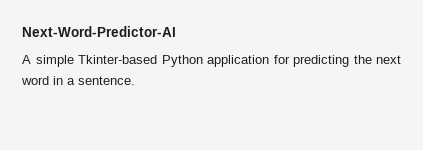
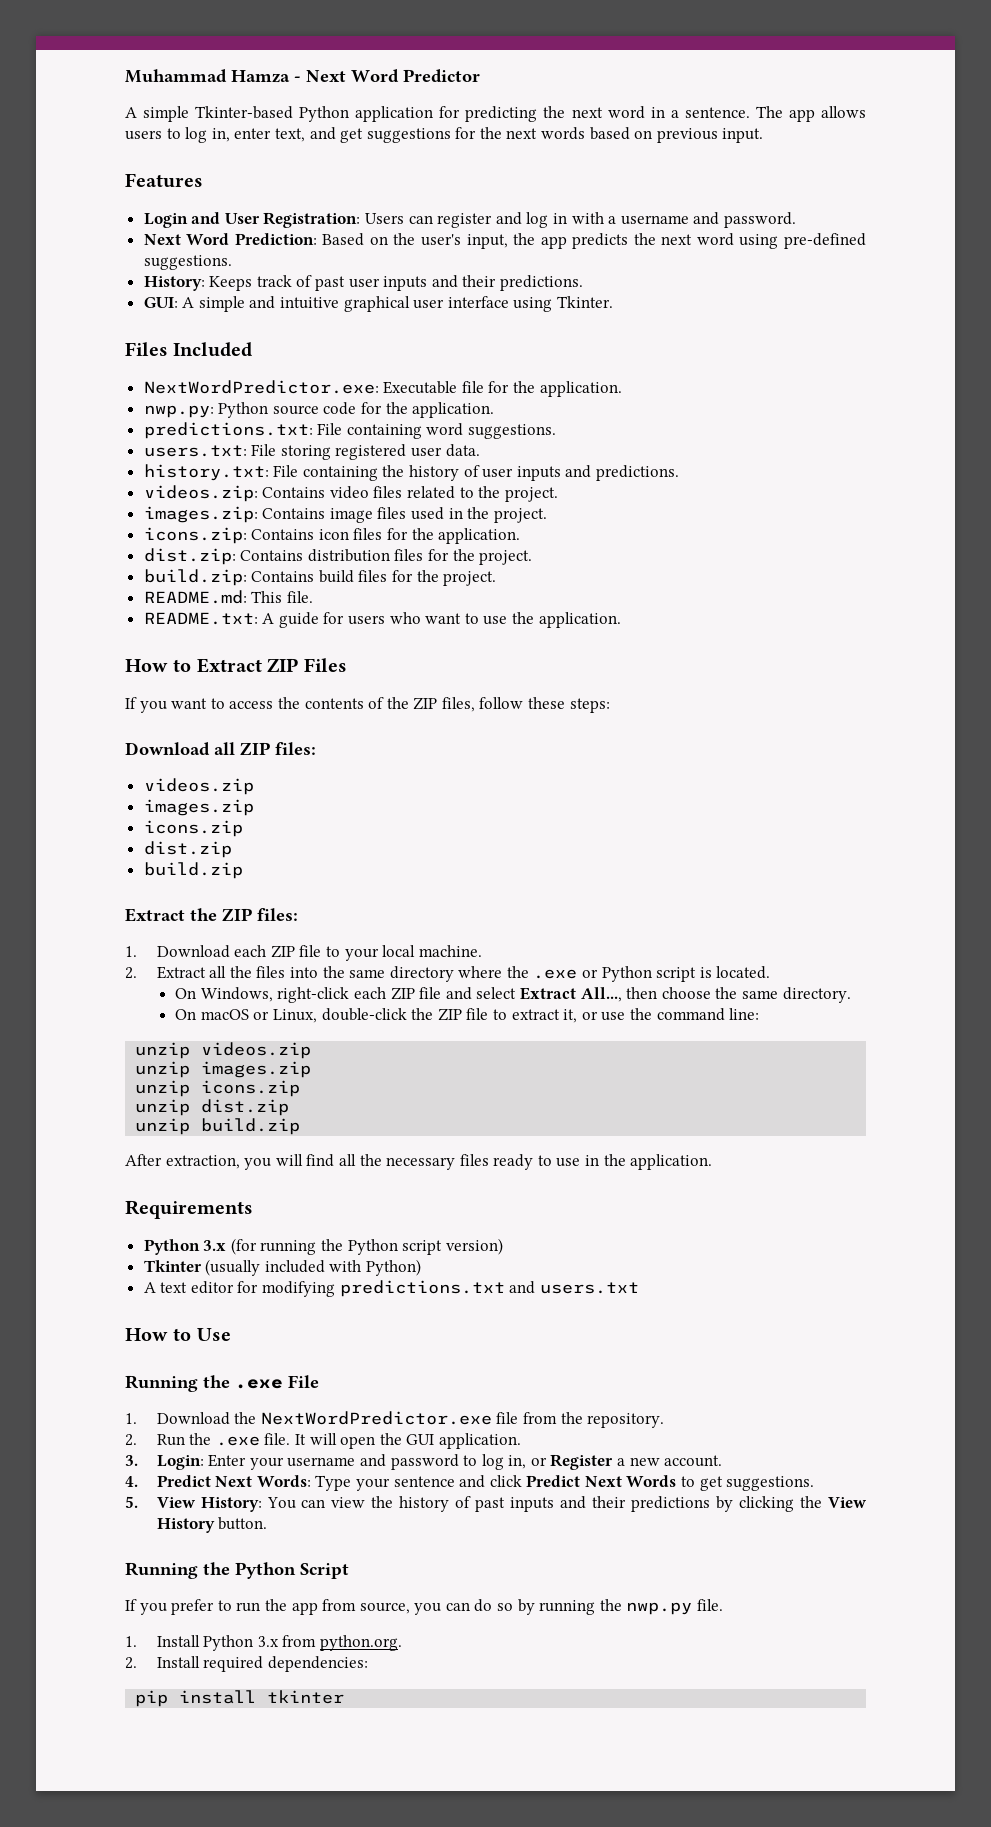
- Next-Word-Predictor-AI
+ Muhammad Hamza - Next Word Predictor
+ The app allows users to log in, enter text, and get suggestions for the next words based on previous input.
+ Features
+ Login and User Registration: Users can register and log in with a username and password.
+ Next Word Prediction: Based on the user's input, the app predicts the next word using pre-defined suggestions.
+ History: Keeps track of past user inputs and their predictions.
+ GUI: A simple and intuitive graphical user interface using Tkinter.
+ Files Included
+ NextWordPredictor.exe: Executable file for the application.
+ nwp.py: Python source code for the application.
+ predictions.txt: File containing word suggestions.
+ users.txt: File storing registered user data.
+ history.txt: File containing the history of user inputs and predictions.
+ videos.zip: Contains video files related to the project.
+ images.zip: Contains image files used in the project.
+ icons.zip: Contains icon files for the application.
+ dist.zip: Contains distribution files for the project.
+ build.zip: Contains build files for the project.
+ README.md: This file.
+ README.txt: A guide for users who want to use the application.
+ How to Extract ZIP Files
+ If you want to access the contents of the ZIP files, follow these steps:
+ Download all ZIP files:
+ videos.zip
+ images.zip
+ icons.zip
+ dist.zip
+ build.zip
+ Extract the ZIP files:
+ 1. Download each ZIP file to your local machine.
+ 2. Extract all the files into the same directory where the .exe or Python script is located.
+ On Windows, right-click each ZIP file and select Extract All..., then choose the same directory.
+ On macOS or Linux, double-click the ZIP file to extract it, or use the command line:
+ unzip videos.zip
+ unzip images.zip
+ unzip icons.zip
+ unzip dist.zip
+ unzip build.zip
+ After extraction, you will find all the necessary files ready to use in the application.
+ Requirements
+ Python 3.x (for running the Python script version)
+ Tkinter (usually included with Python)
+ A text editor for modifying predictions.txt and users.txt
+ How to Use
+ Running the .exe File
+ 1. Download the NextWordPredictor.exe file from the repository.
+ 2. Run the .exe file. It will open the GUI application.
+ 3. Login: Enter your username and password to log in, or Register a new account.
+ 4. Predict Next Words: Type your sentence and click Predict Next Words to get suggestions.
+ 5. View History: You can view the history of past inputs and their predictions by clicking the View History button.
+ Running the Python Script
+ If you prefer to run the app from source, you can do so by running the nwp.py file.
+ 1. Install Python 3.x from python.org.
+ 2. Install required dependencies:
+ pip install tkinter

